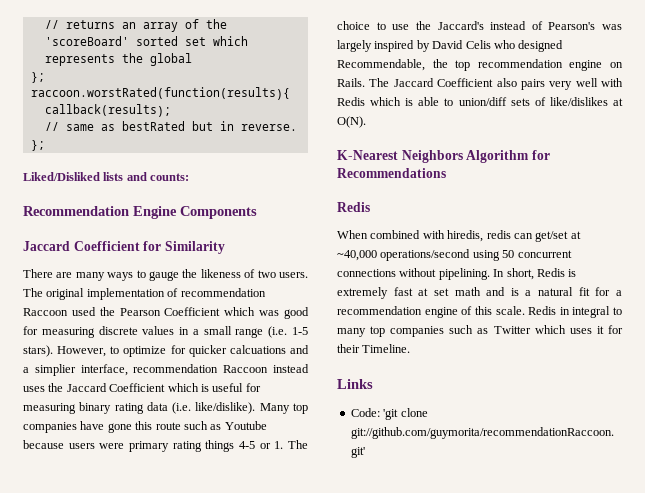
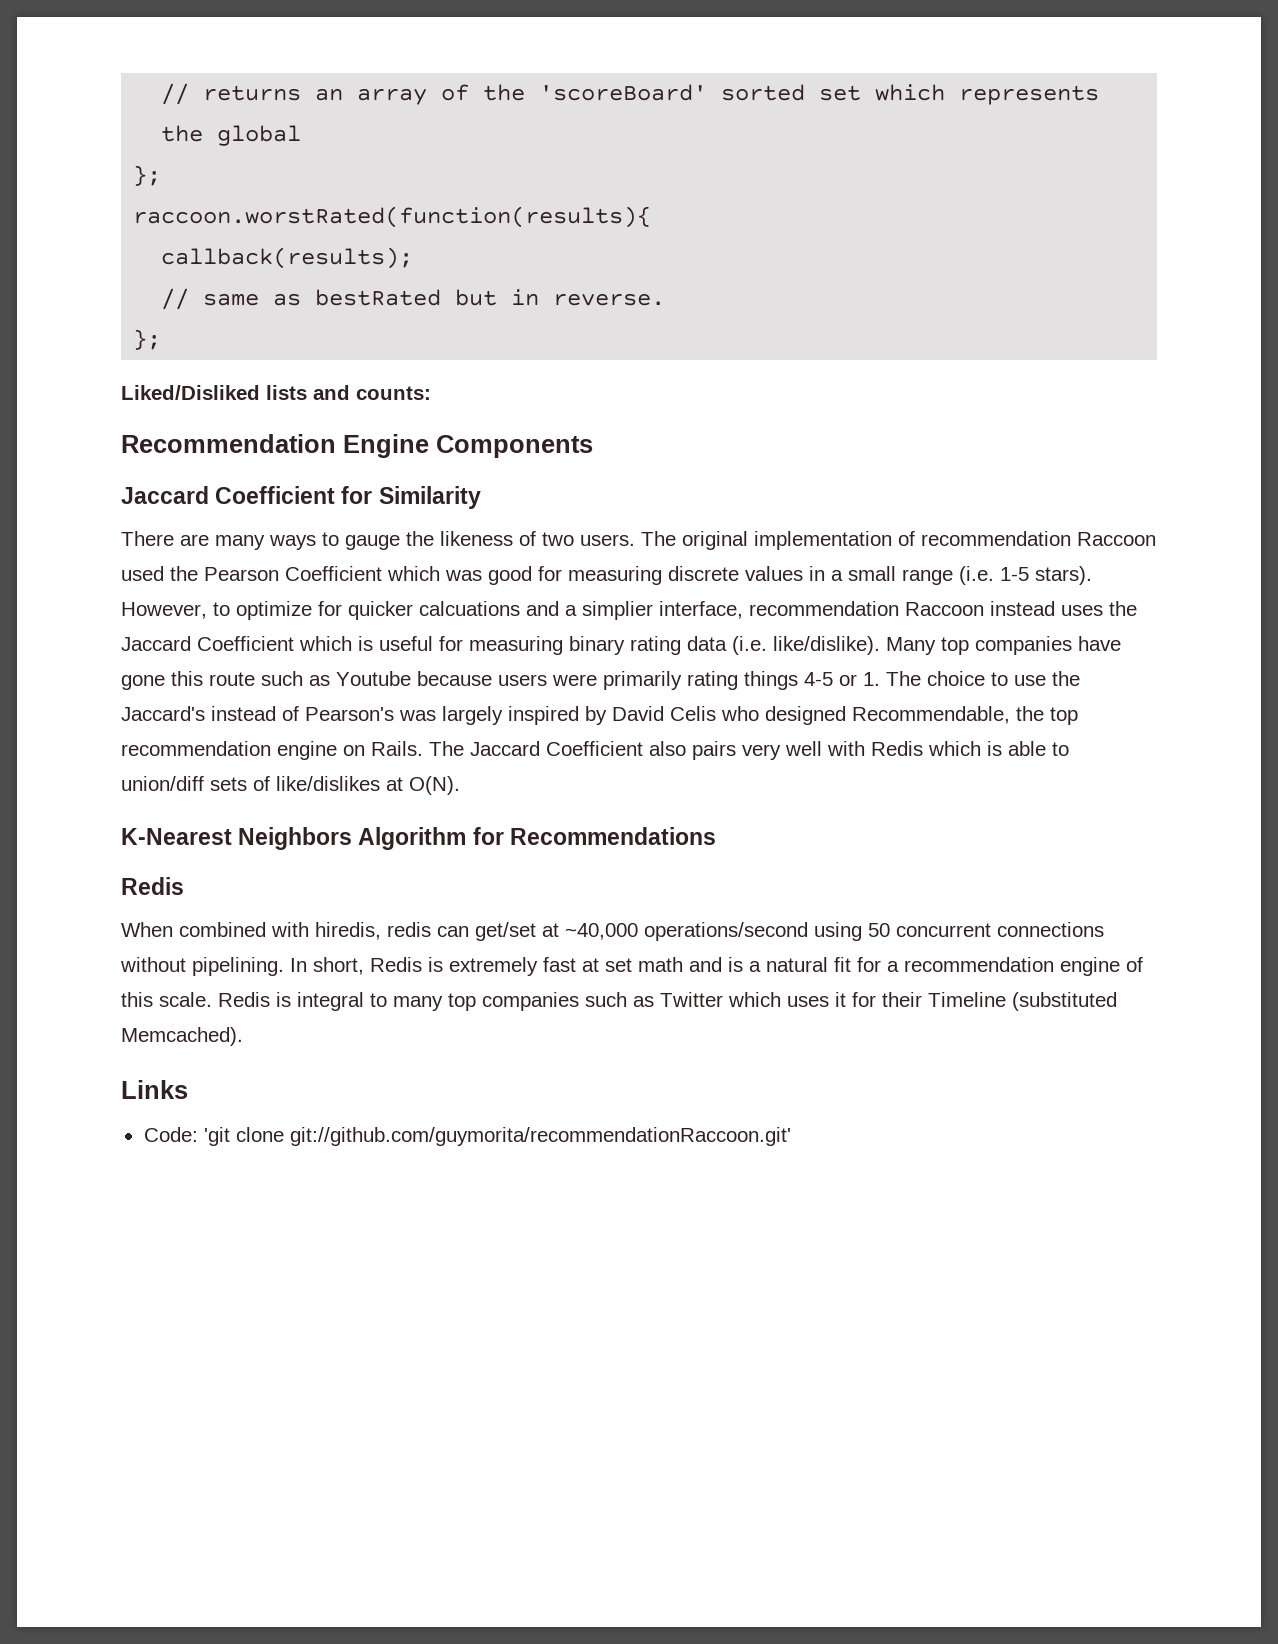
- Many top companies have gone this route such as Youtube because users were primary rating things 4-5 or 1. The choice to use the Jaccard's instead of Pearson's was largely inspired by David Celis who designed Recommendable, the top recommendation engine on Rails.
+ Many top companies have gone this route such as Youtube because users were primarily rating things 4-5 or 1. The choice to use the Jaccard's instead of Pearson's was largely inspired by David Celis who designed Recommendable, the top recommendation engine on Rails.
- Redis in integral to many top companies such as Twitter which uses it for their Timeline.
+ Redis is integral to many top companies such as Twitter which uses it for their Timeline (substituted Memcached).

